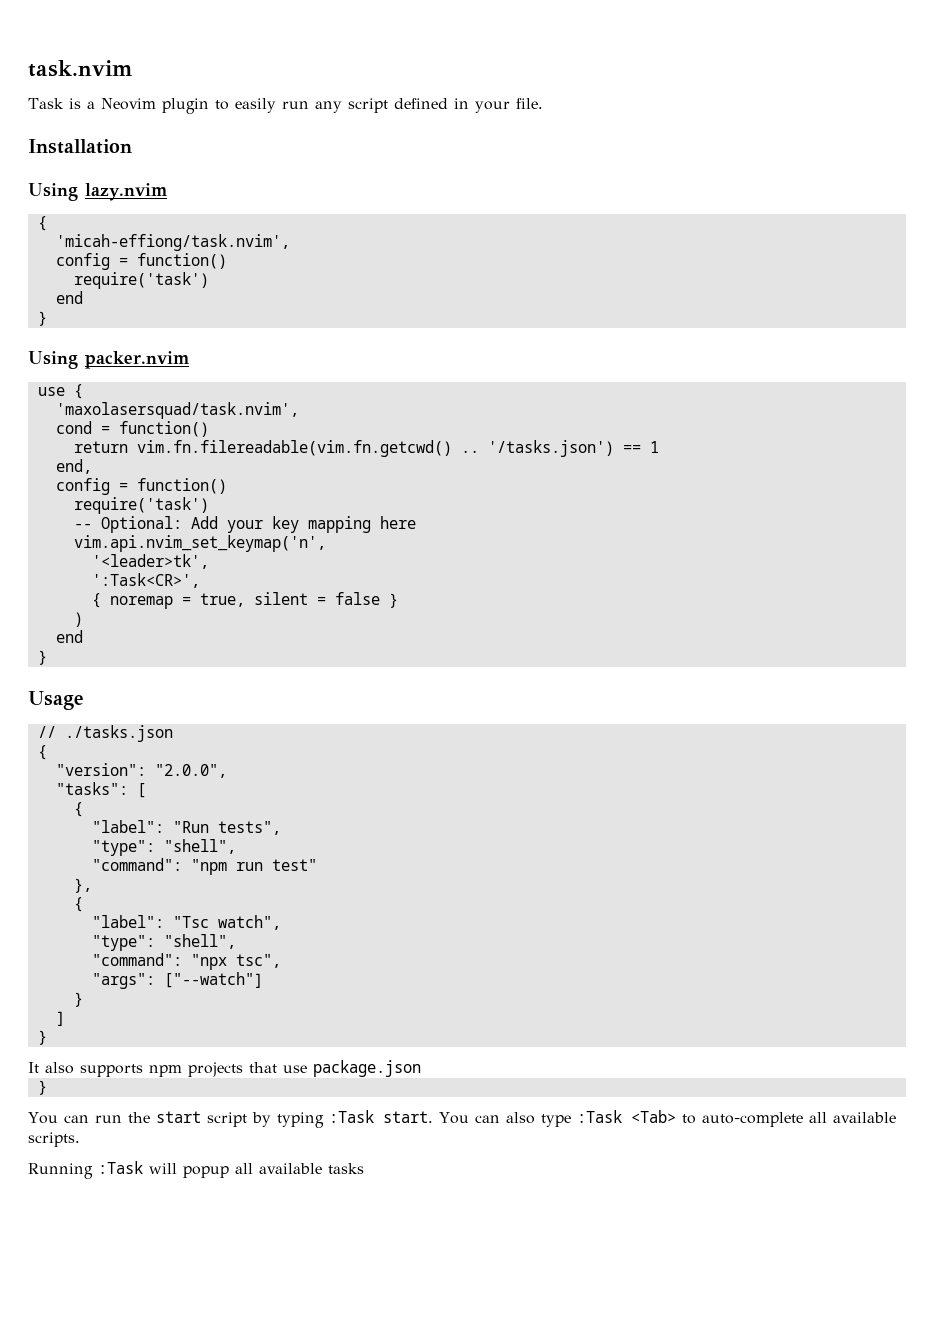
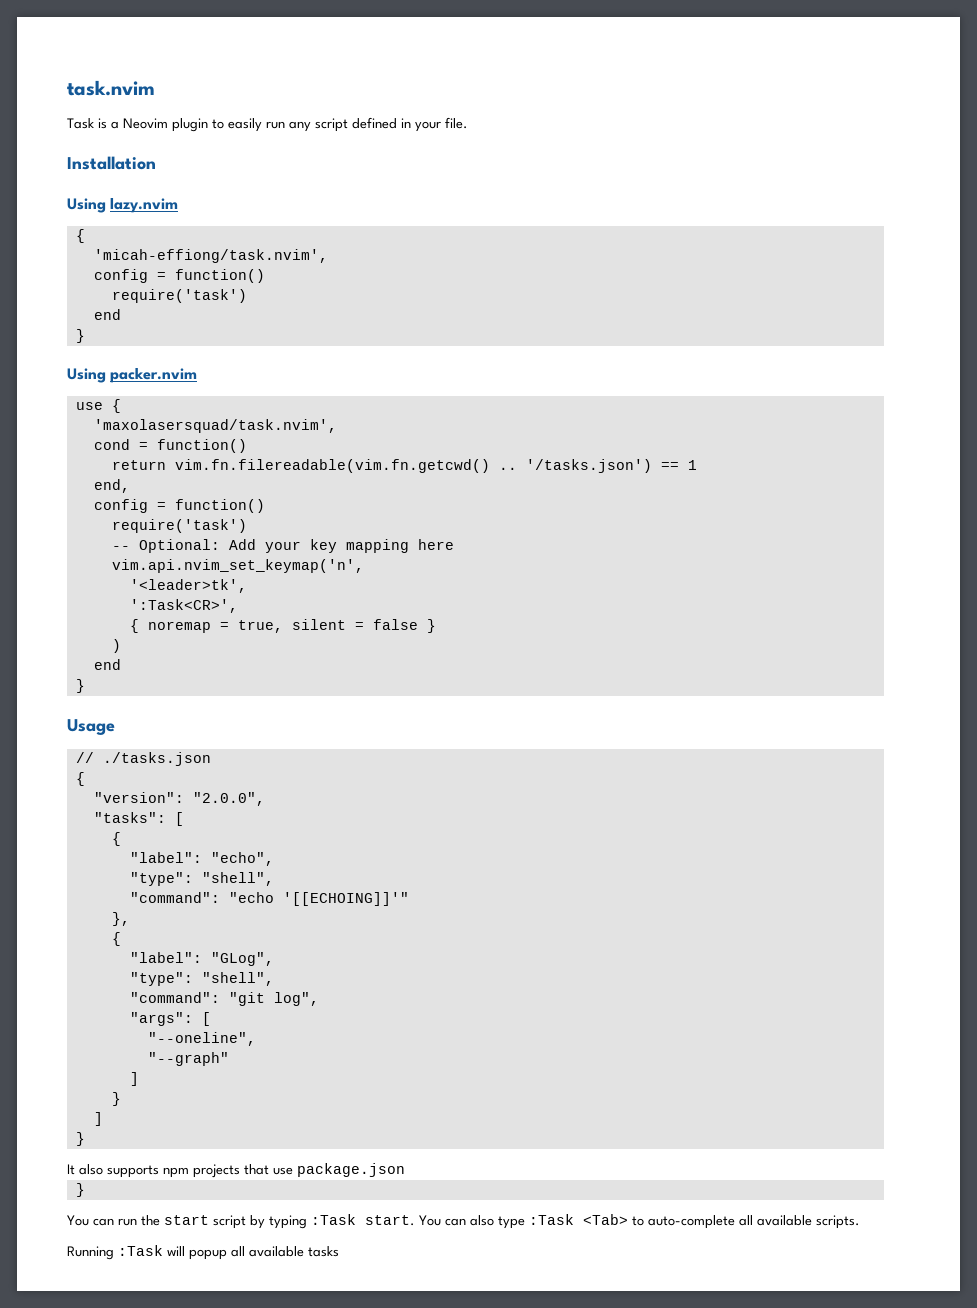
- "label": "Run tests",
+ "label": "echo",
  "type": "shell",
- "command": "npm run test"
+ "command": "echo '[[ECHOING]]'"
- "label": "Tsc watch",
+ "label": "GLog",
  "type": "shell",
- "command": "npx tsc",
+ "command": "git log",
- "args": ["--watch"]
+ "args": [
+ "--oneline",
+ "--graph"
+ ]

